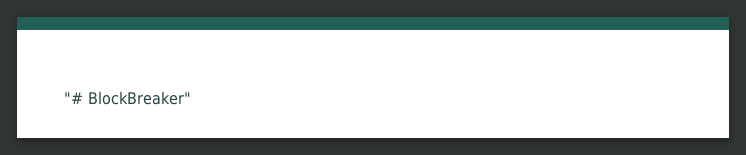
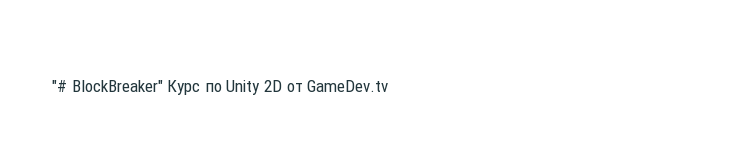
- "# BlockBreaker"
+ "# BlockBreaker" Курс по Unity 2D от GameDev.tv

